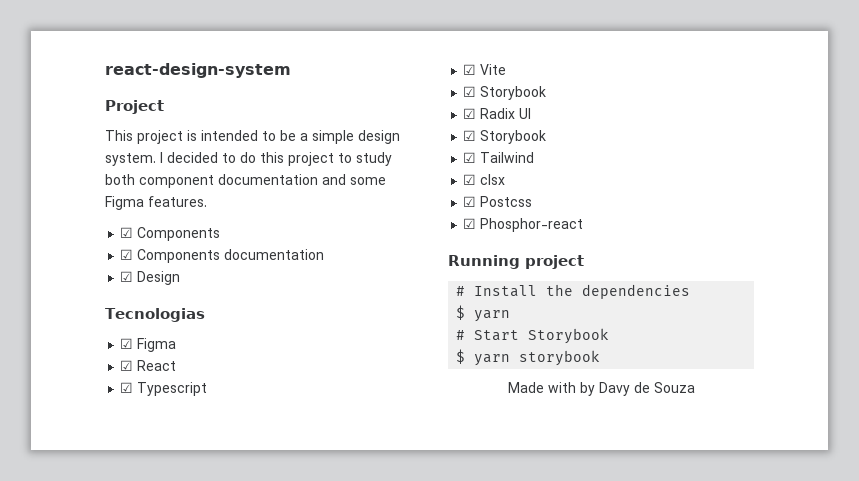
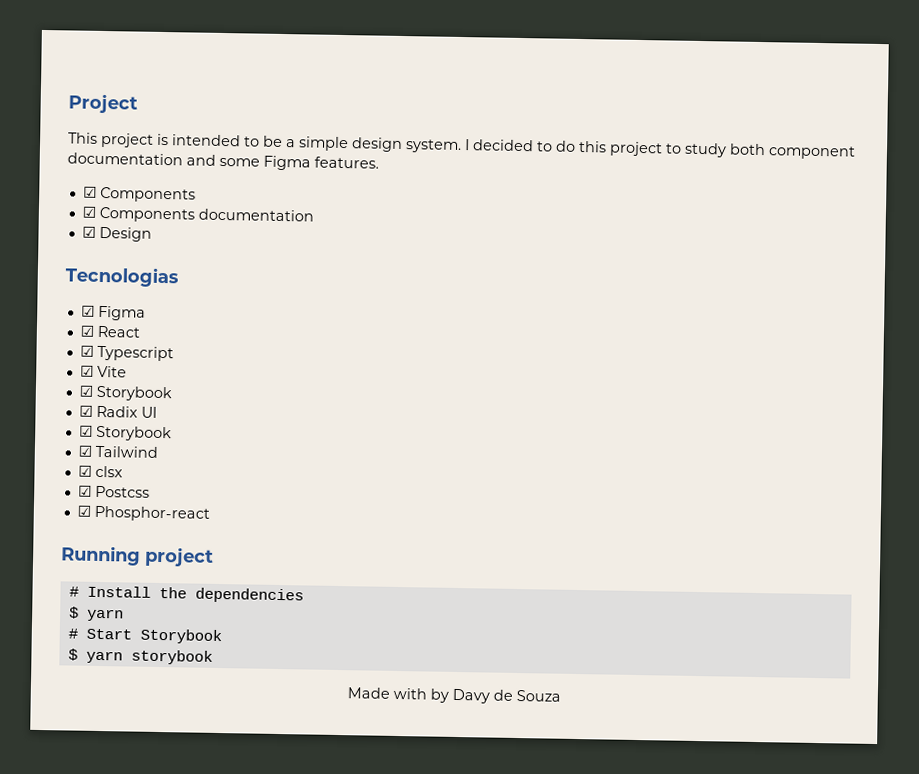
- react-design-system

